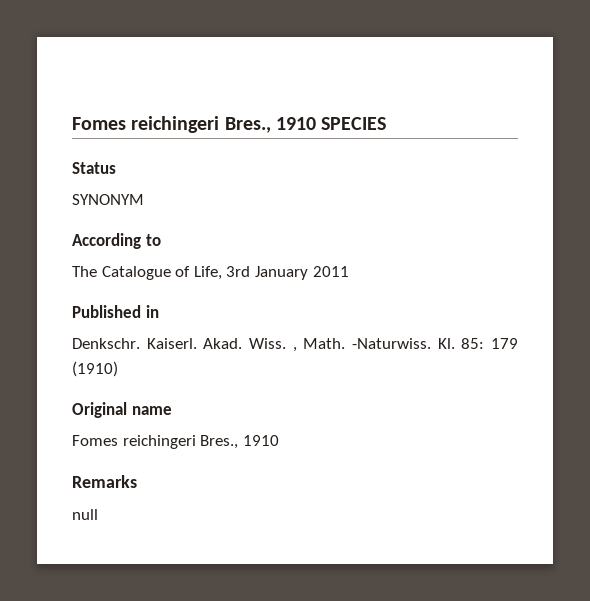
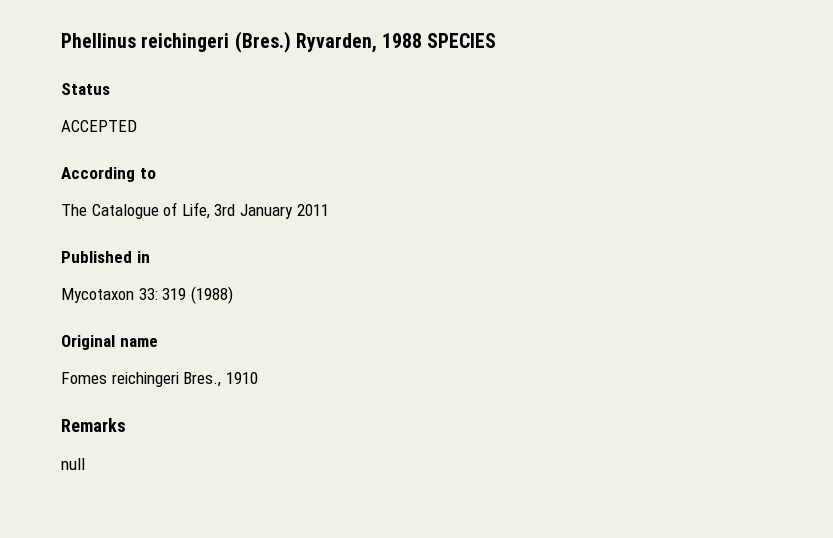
- Fomes reichingeri Bres., 1910 SPECIES
+ Phellinus reichingeri (Bres.) Ryvarden, 1988 SPECIES
- SYNONYM
+ ACCEPTED
- Denkschr. Kaiserl. Akad. Wiss. , Math. -Naturwiss. Kl. 85: 179 (1910)
+ Mycotaxon 33: 319 (1988)

